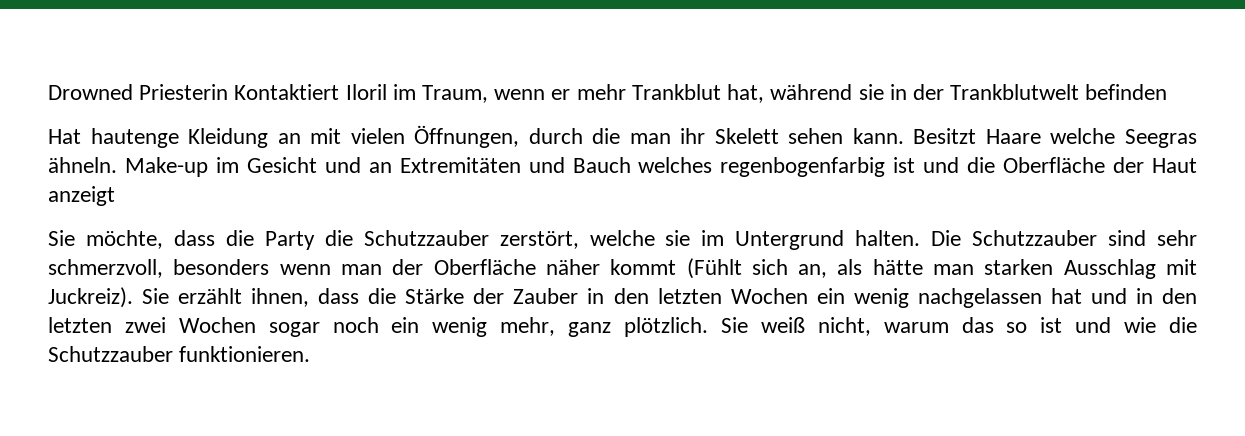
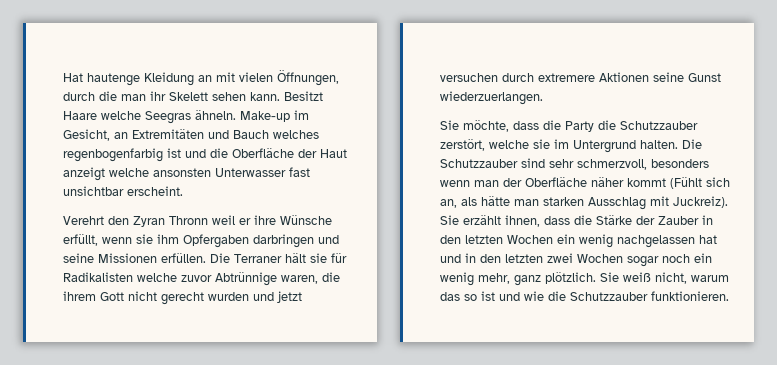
- Drowned Priesterin Kontaktiert Iloril im Traum, wenn er mehr Trankblut hat, während sie in der Trankblutwelt befinden
- Make-up im Gesicht und an Extremitäten und Bauch welches regenbogenfarbig ist und die Oberfläche der Haut anzeigt
+ Make-up im Gesicht, an Extremitäten und Bauch welches regenbogenfarbig ist und die Oberfläche der Haut anzeigt welche ansonsten Unterwasser fast unsichtbar erscheint.
+ Verehrt den Zyran Thronn weil er ihre Wünsche erfüllt, wenn sie ihm Opfergaben darbringen und seine Missionen erfüllen. Die Terraner hält sie für Radikalisten welche zuvor Abtrünnige waren, die ihrem Gott nicht gerecht wurden und jetzt versuchen durch extremere Aktionen seine Gunst wiederzuerlangen.

